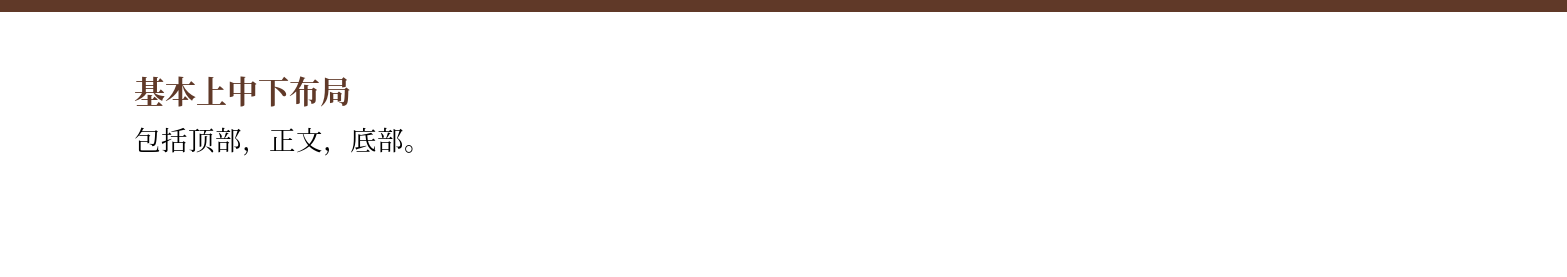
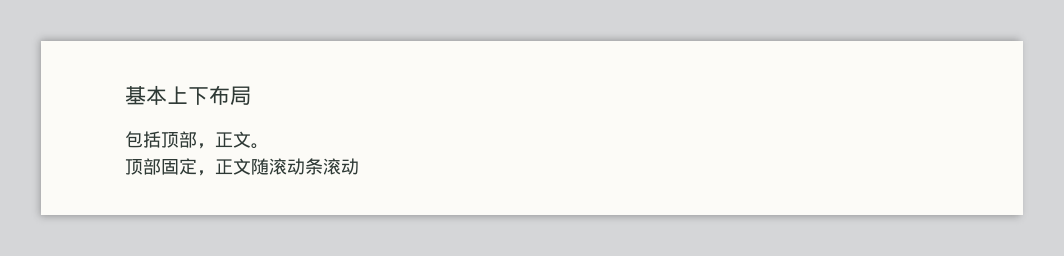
- 基本上中下布局
+ 基本上下布局
- 包括顶部，正文，底部。
+ 包括顶部，正文。
+ 顶部固定，正文随滚动条滚动

